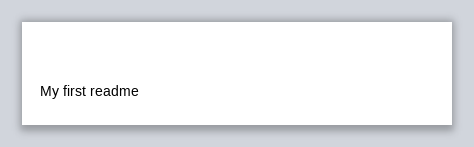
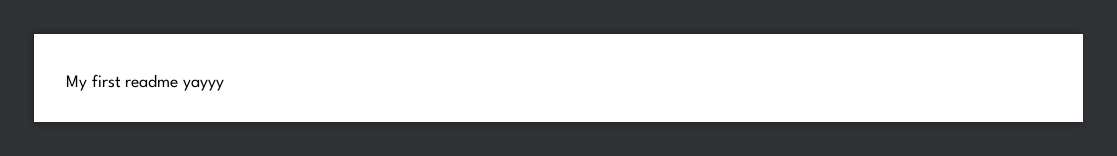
- My first readme
+ My first readme yayyy

